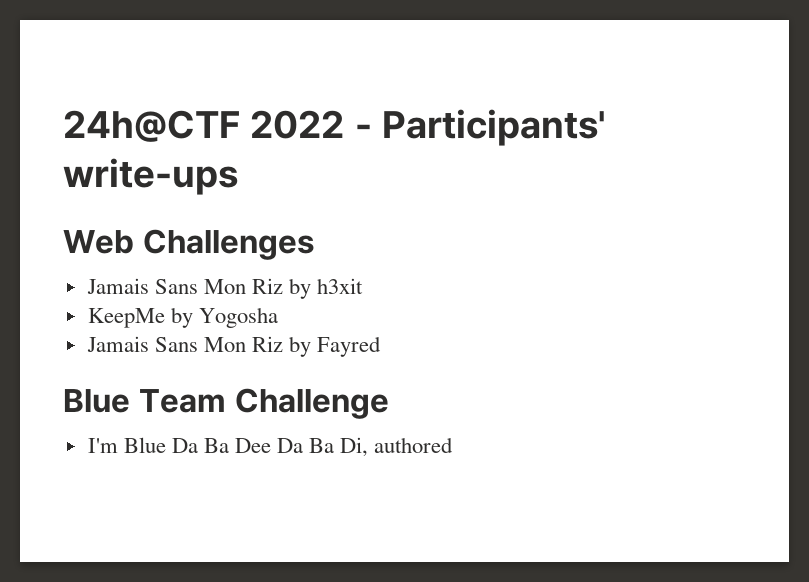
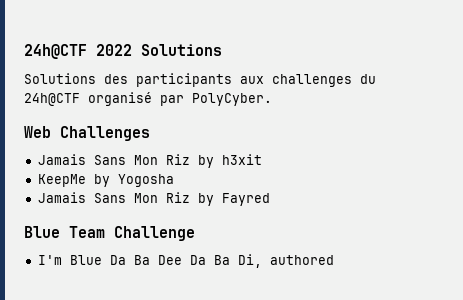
- 24h@CTF 2022 - Participants' write-ups
+ 24h@CTF 2022 Solutions
+ Solutions des participants aux challenges du 24h@CTF organisé par PolyCyber.

